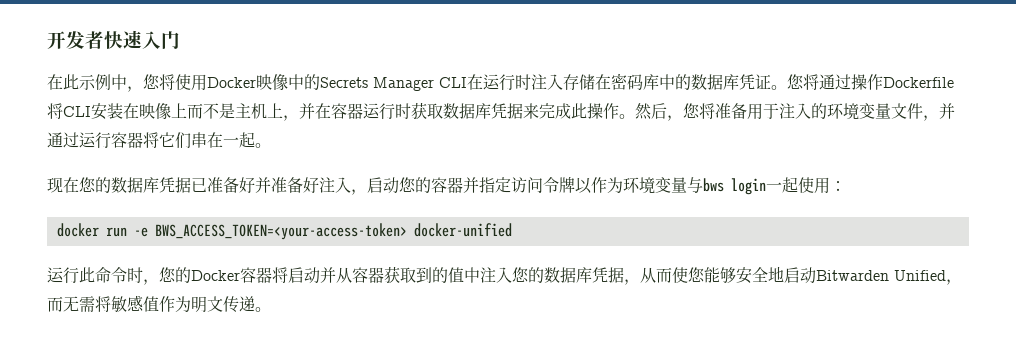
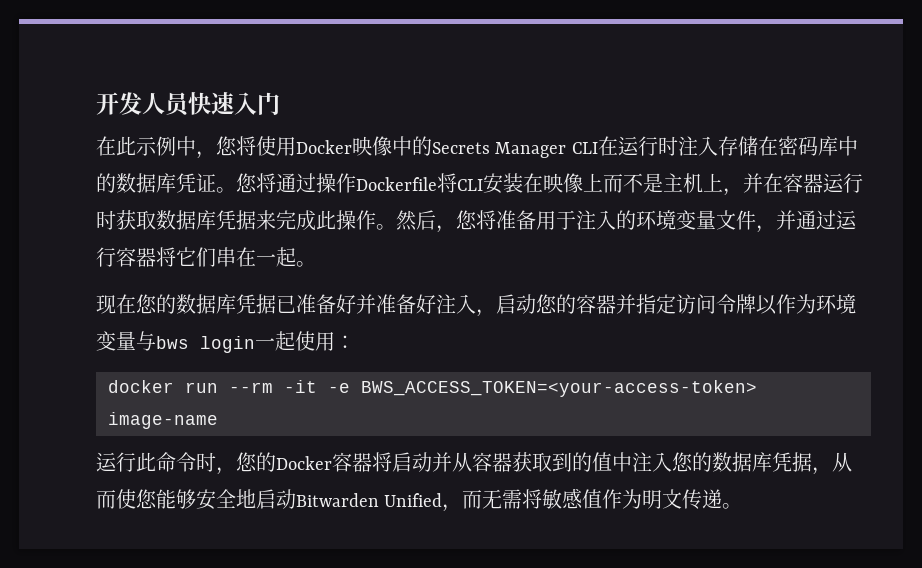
- 开发者快速入门
+ 开发人员快速入门
- docker run -e BWS_ACCESS_TOKEN=<your-access-token> docker-unified
+ docker run --rm -it -e BWS_ACCESS_TOKEN=<your-access-token> image-name

